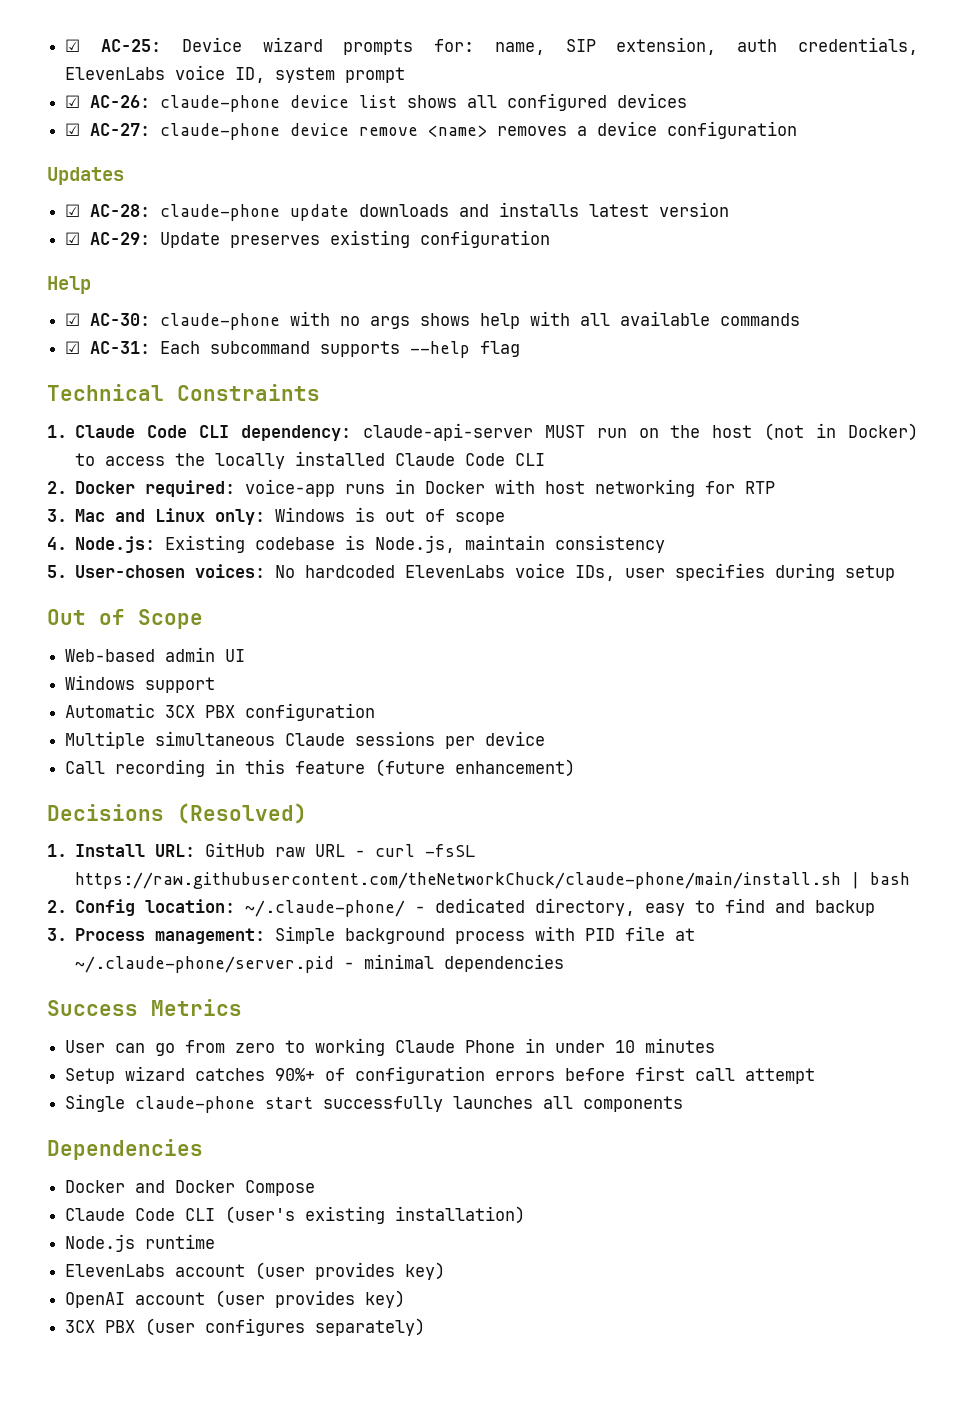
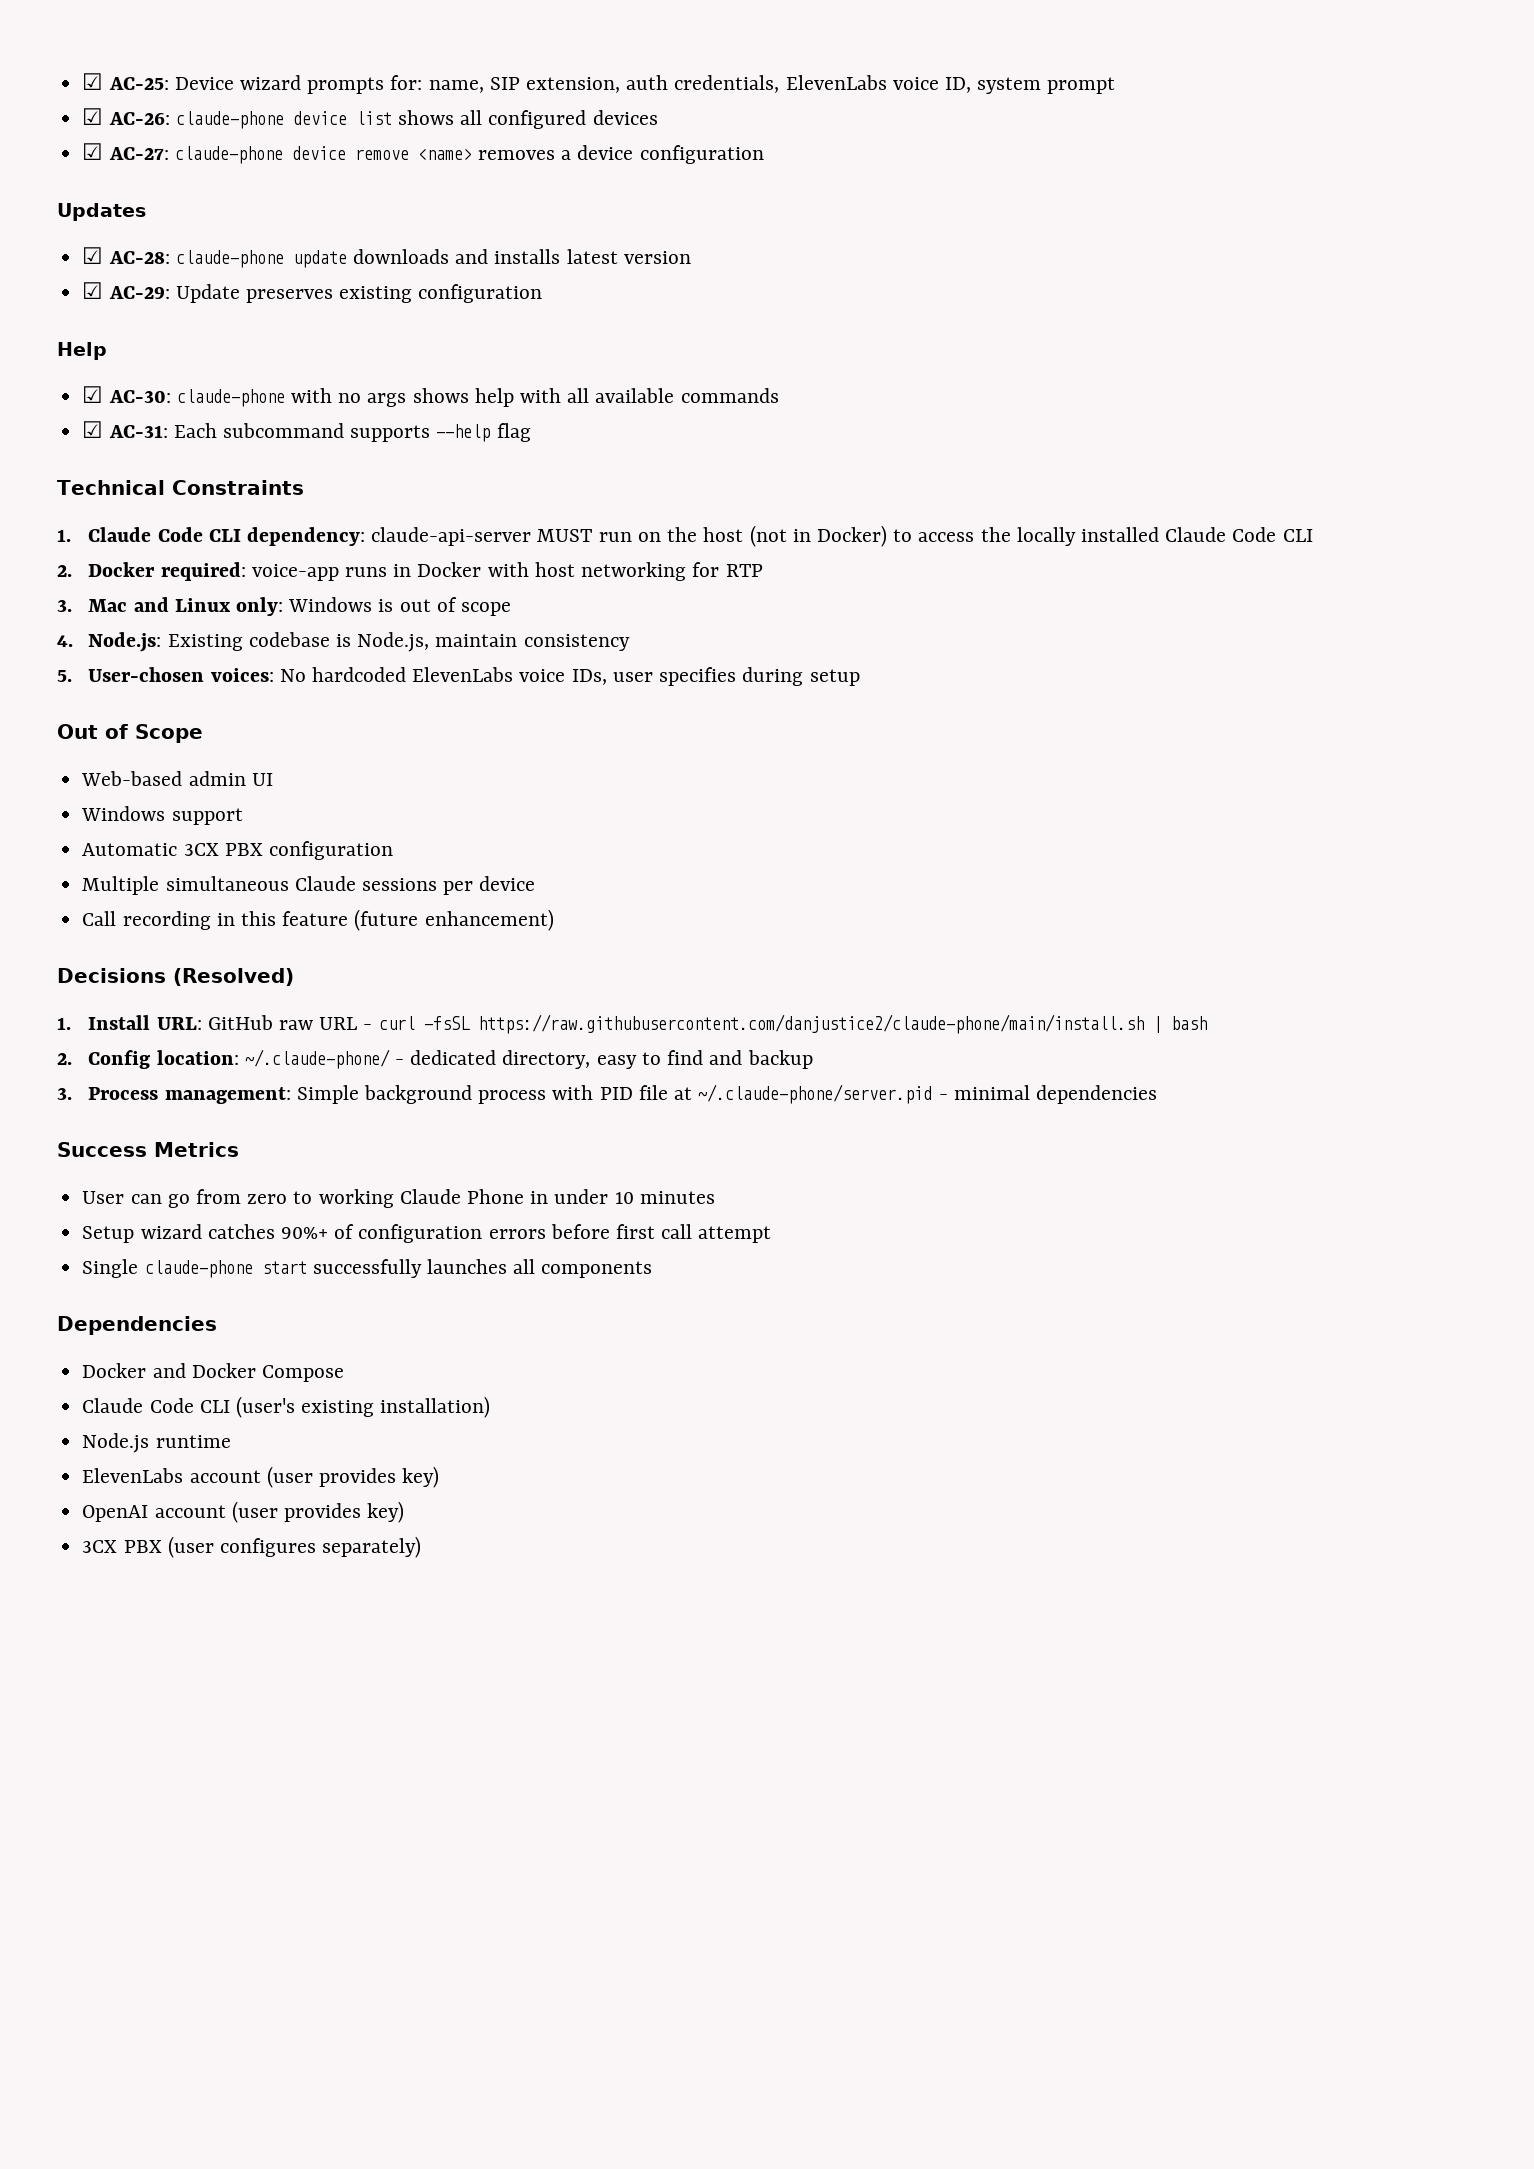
- 1. Install URL: GitHub raw URL - curl -fsSL https://raw.githubusercontent.com/theNetworkChuck/claude-phone/main/install.sh | bash
+ 1. Install URL: GitHub raw URL - curl -fsSL https://raw.githubusercontent.com/danjustice2/claude-phone/main/install.sh | bash

